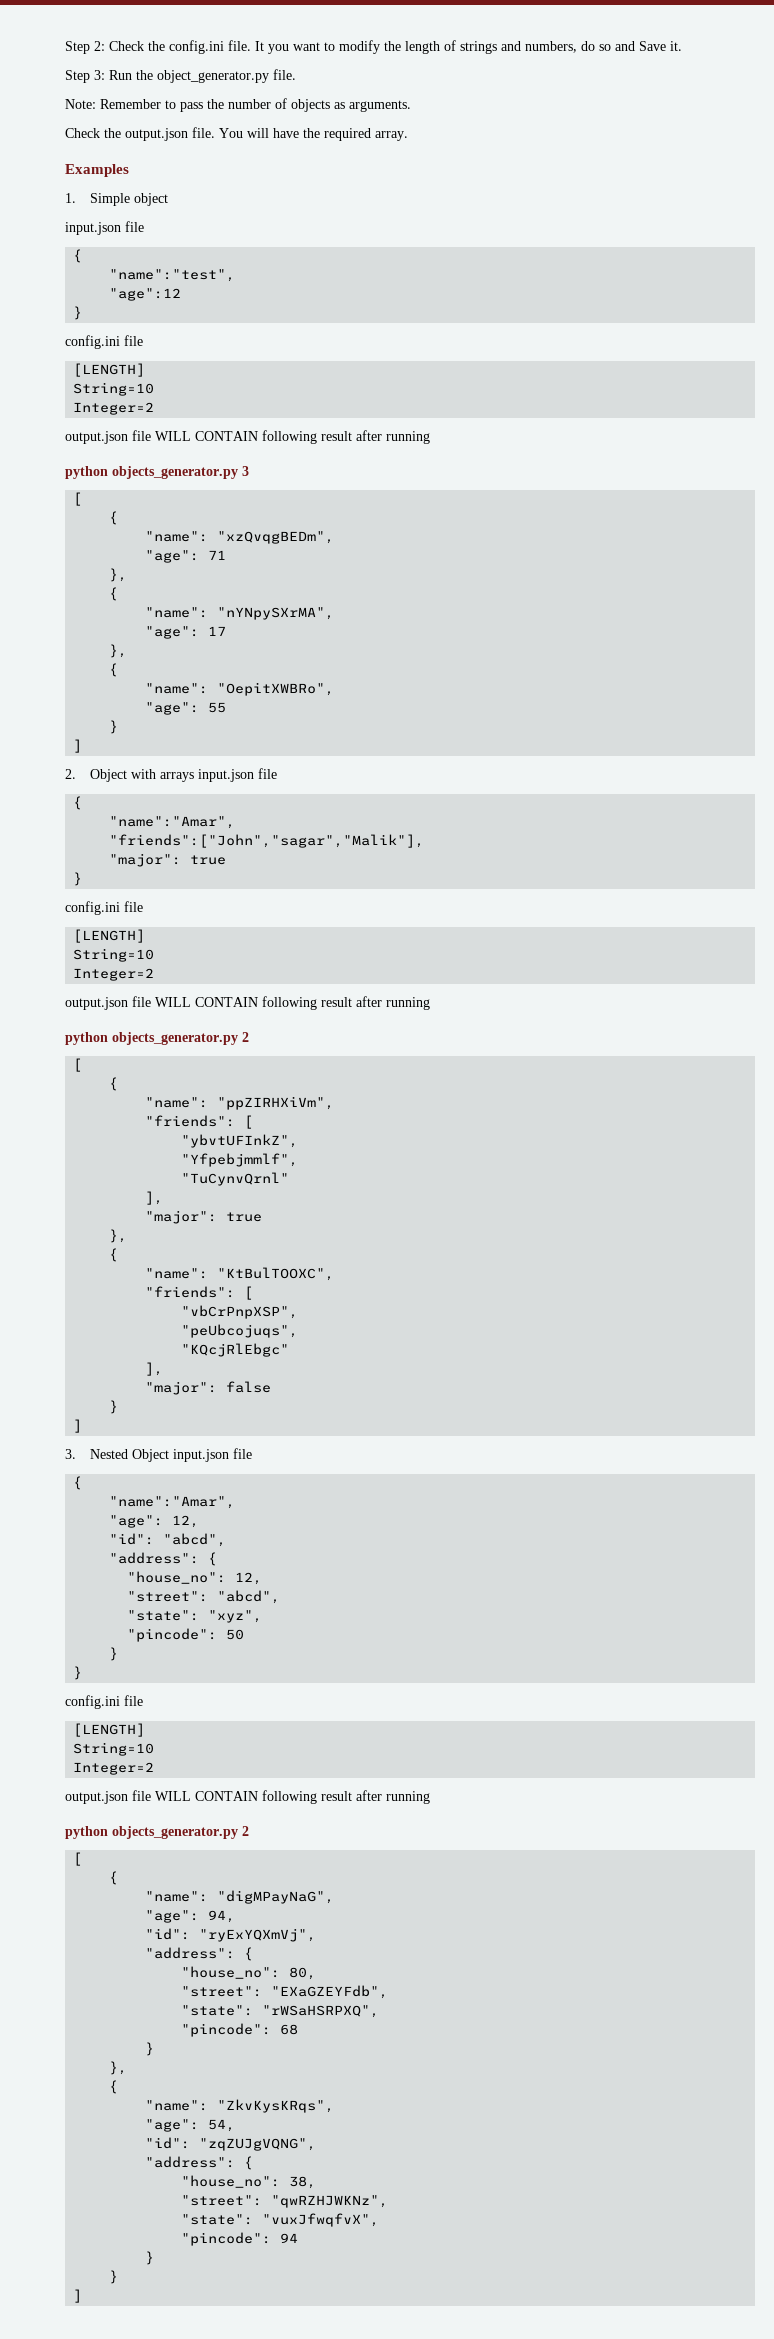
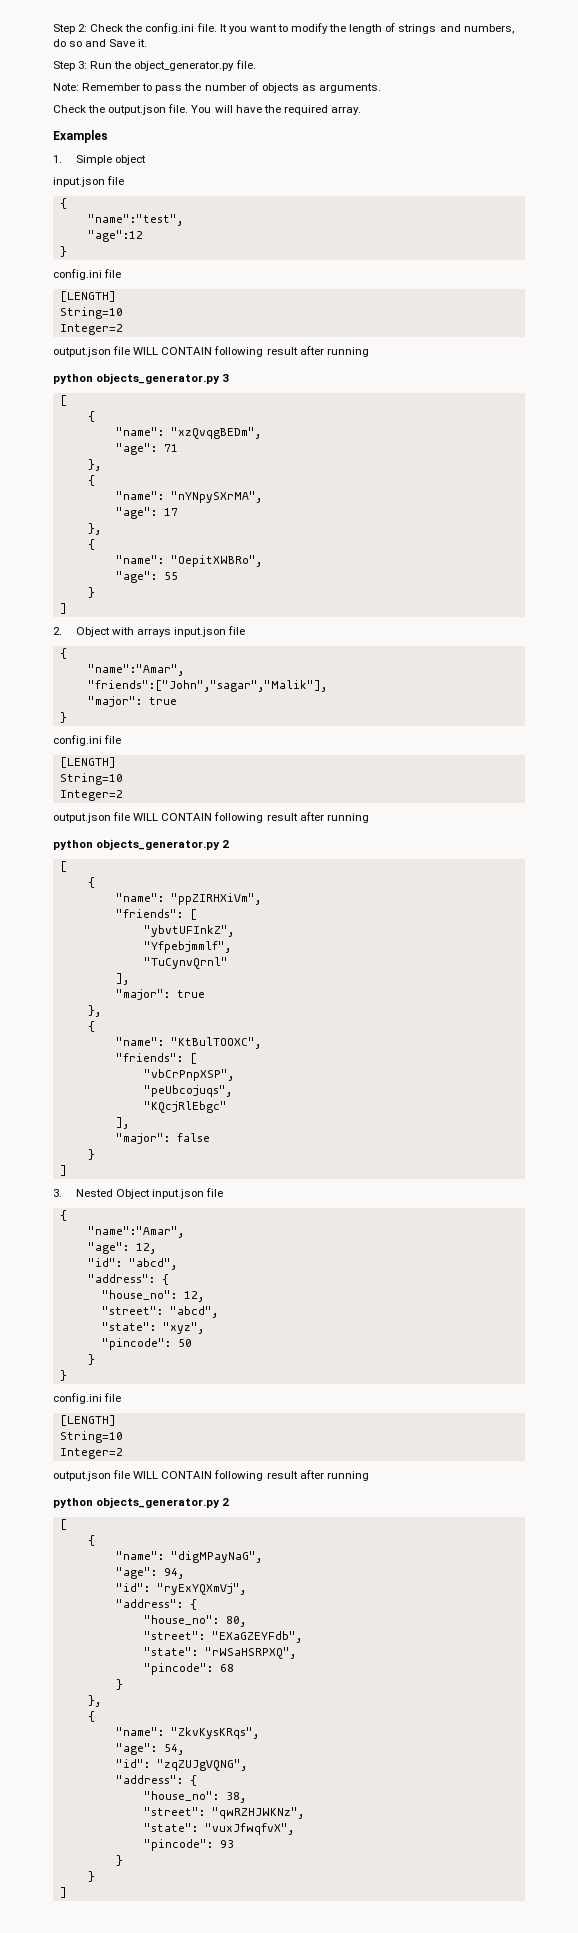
- "pincode": 94
+ "pincode": 93

